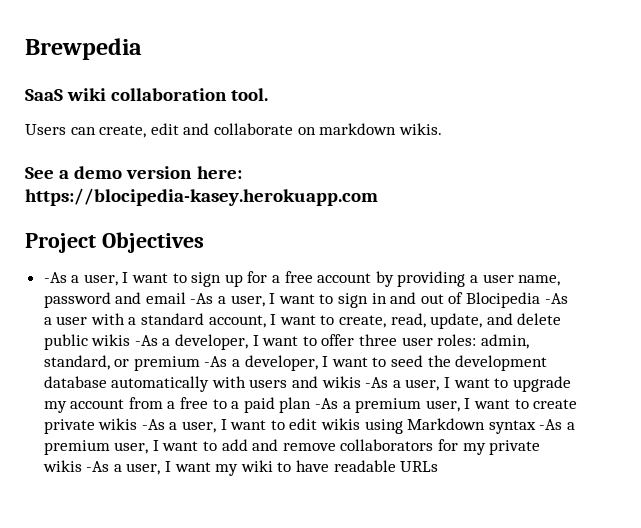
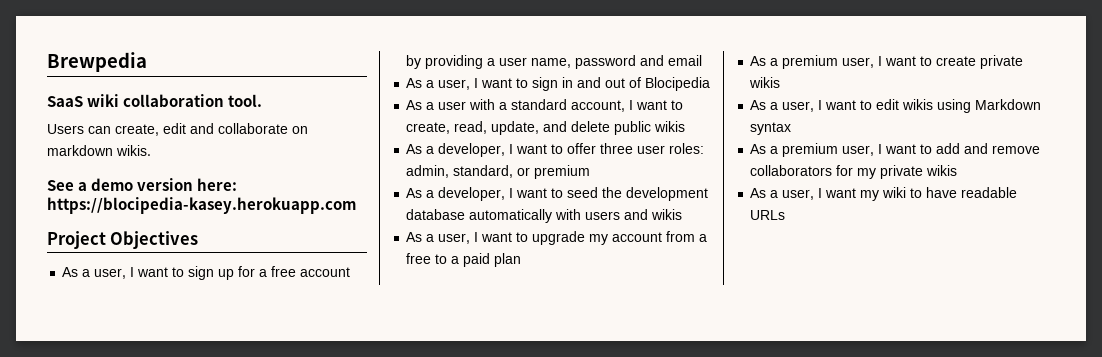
- -As a user, I want to sign up for a free account by providing a user name, password and email -As a user, I want to sign in and out of Blocipedia -As a user with a standard account, I want to create, read, update, and delete public wikis -As a developer, I want to offer three user roles:
+ As a user, I want to sign up for a free account by providing a user name, password and email
+ As a user, I want to sign in and out of Blocipedia
+ As a user with a standard account, I want to create, read, update, and delete public wikis
+ As a developer, I want to offer three user roles:
- admin, standard, or premium -As a developer, I want to seed the development database automatically with users and wikis -As a user, I want to upgrade my account from a free to a paid plan -As a premium user, I want to create private wikis -As a user, I want to edit wikis using Markdown syntax -As a premium user, I want to add and remove collaborators for my private wikis -As a user, I want my wiki to have readable URLs
+ admin, standard, or premium
+ As a developer, I want to seed the development database automatically with users and wikis
+ As a user, I want to upgrade my account from a free to a paid plan
+ As a premium user, I want to create private wikis
+ As a user, I want to edit wikis using Markdown syntax
+ As a premium user, I want to add and remove collaborators for my private wikis
+ As a user, I want my wiki to have readable URLs

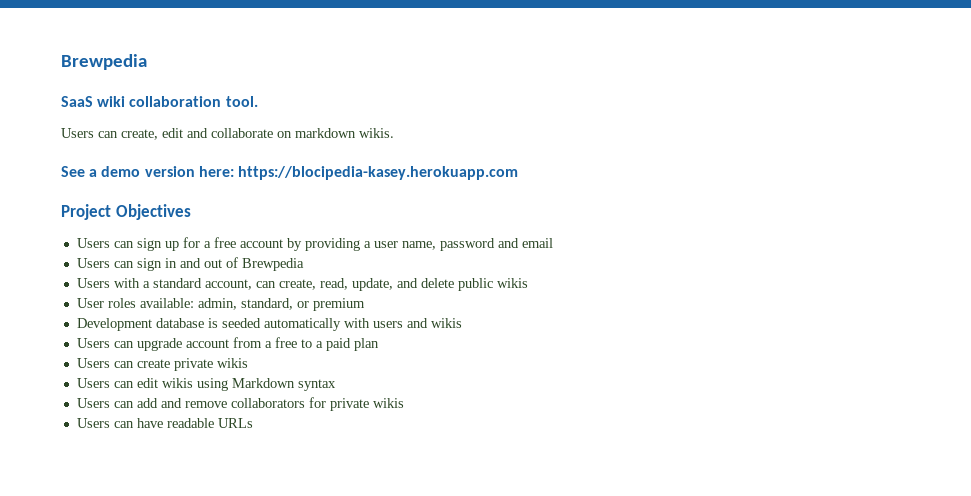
- As a user, I want to sign up for a free account by providing a user name, password and email
+ Users can sign up for a free account by providing a user name, password and email
- As a user, I want to sign in and out of Blocipedia
- As a user with a standard account, I want to create, read, update, and delete public wikis
+ Users can sign in and out of Brewpedia
+ Users with a standard account, can create, read, update, and delete public wikis
- As a developer, I want to offer three user roles: admin, standard, or premium
- As a developer, I want to seed the development database automatically with users and wikis
+ User roles available: admin, standard, or premium
+ Development database is seeded automatically with users and wikis
- As a user, I want to upgrade my account from a free to a paid plan
+ Users can upgrade account from a free to a paid plan
- As a premium user, I want to create private wikis
- As a user, I want to edit wikis using Markdown syntax
+ Users can create private wikis
+ Users can edit wikis using Markdown syntax
- As a premium user, I want to add and remove collaborators for my private wikis
- As a user, I want my wiki to have readable URLs
+ Users can add and remove collaborators for private wikis
+ Users can have readable URLs

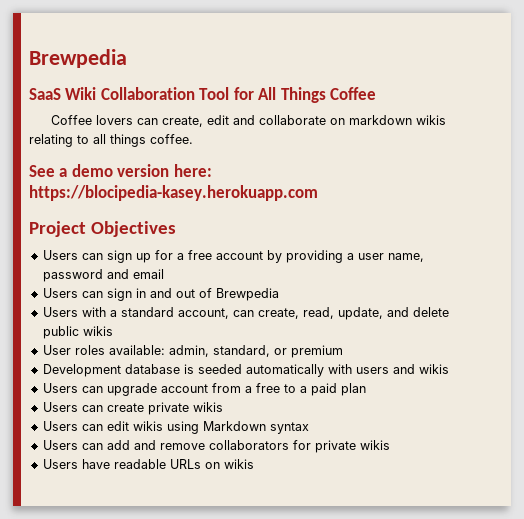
- SaaS wiki collaboration tool.
- Users can create, edit and collaborate on markdown wikis.
+ SaaS Wiki Collaboration Tool for All Things Coffee
+ Coffee lovers can create, edit and collaborate on markdown wikis relating to all things coffee.
- Users can have readable URLs
+ Users have readable URLs on wikis

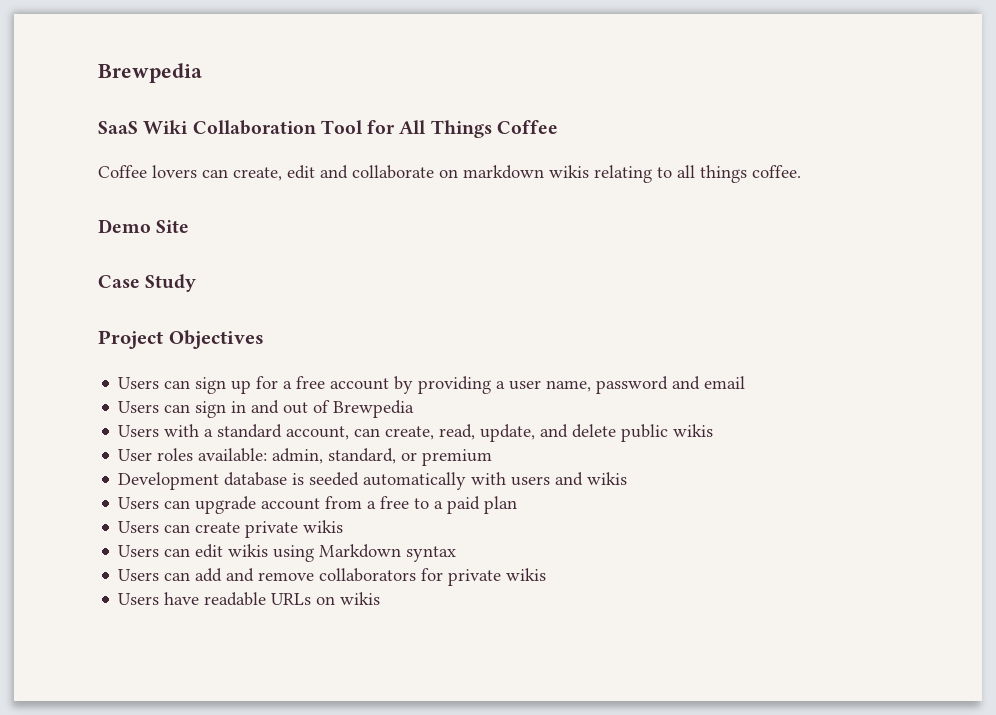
- See a demo version here: https://blocipedia-kasey.herokuapp.com
+ Demo Site
+ Case Study

